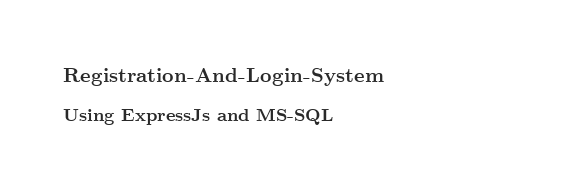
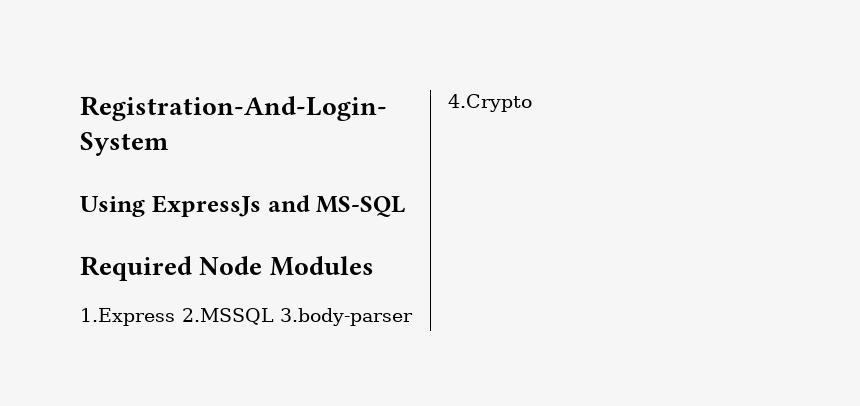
+ Required Node Modules
+ 1.Express 2.MSSQL 3.body-parser 4.Crypto

